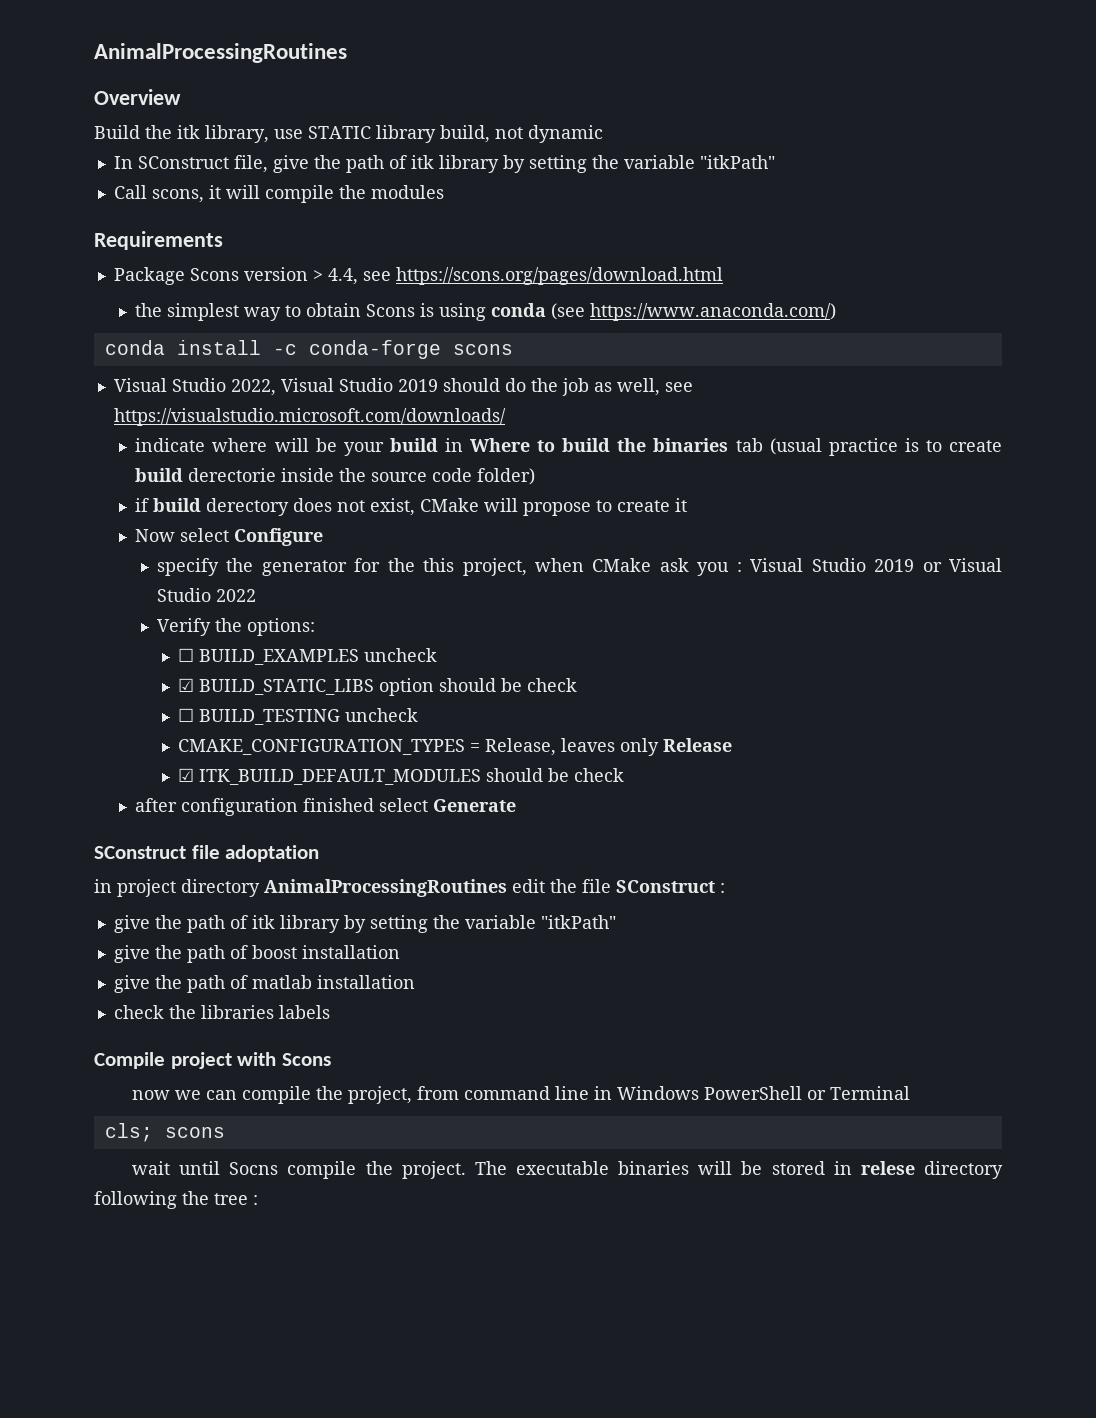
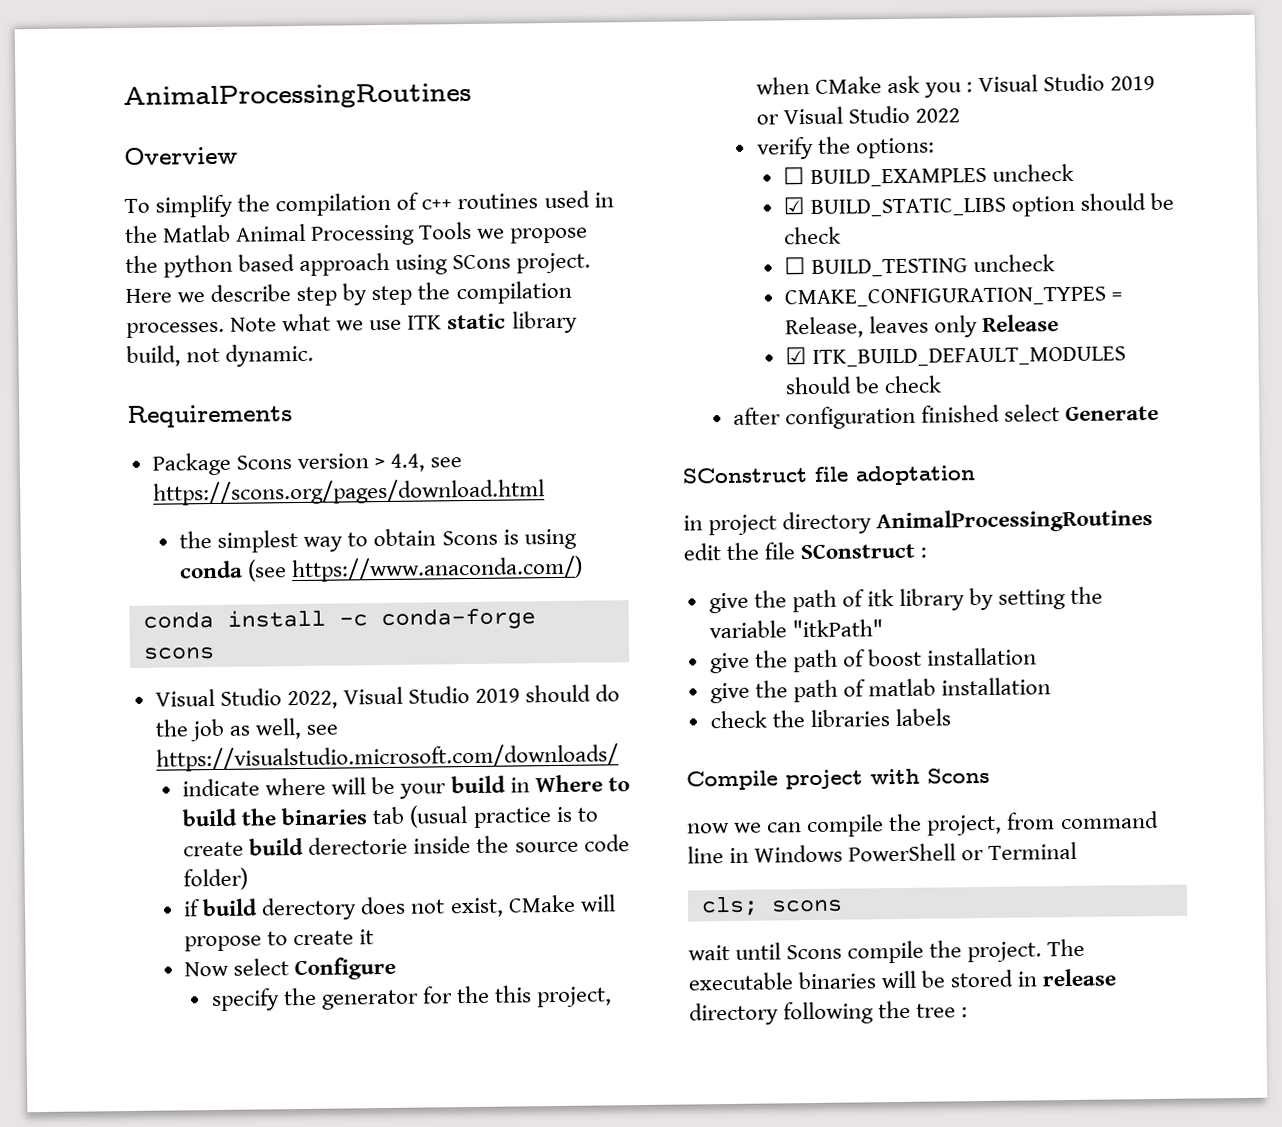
- Build the itk library, use STATIC library build, not dynamic
- In SConstruct file, give the path of itk library by setting the variable "itkPath"
- Call scons, it will compile the modules
+ To simplify the compilation of c++ routines used in the Matlab Animal Processing Tools we propose the python based approach using SCons project. Here we describe step by step the compilation processes. Note what we use ITK static library build, not dynamic.
- Verify the options:
+ verify the options:
- wait until Socns compile the project.
+ wait until Scons compile the project.
- The executable binaries will be stored in relese directory following the tree :
+ The executable binaries will be stored in release directory following the tree :

